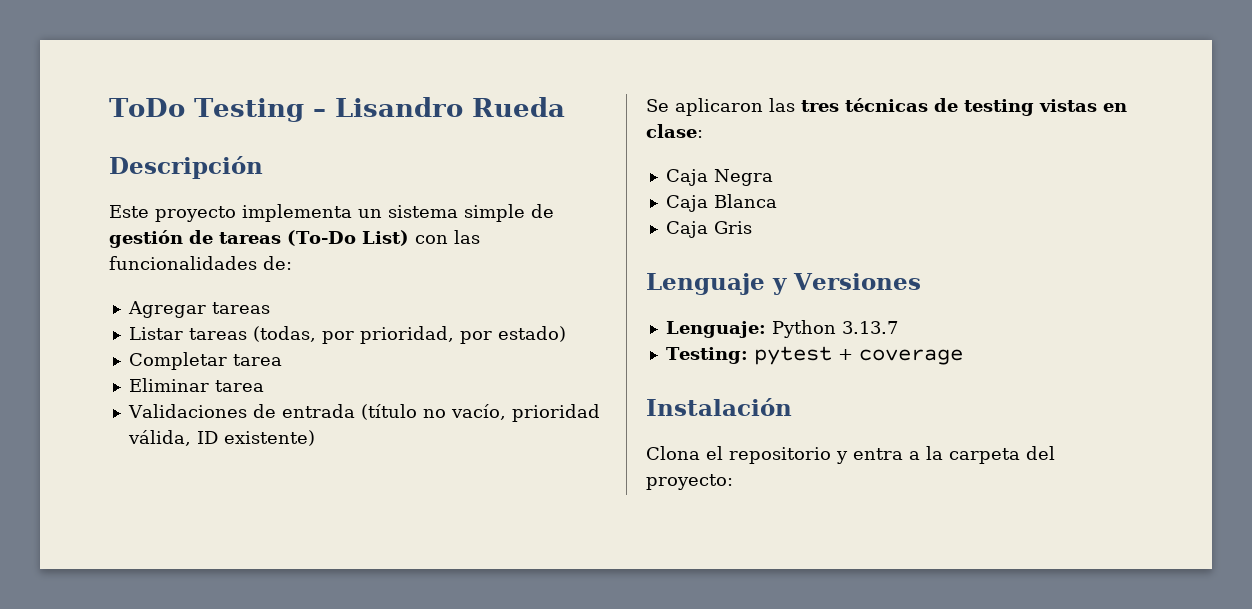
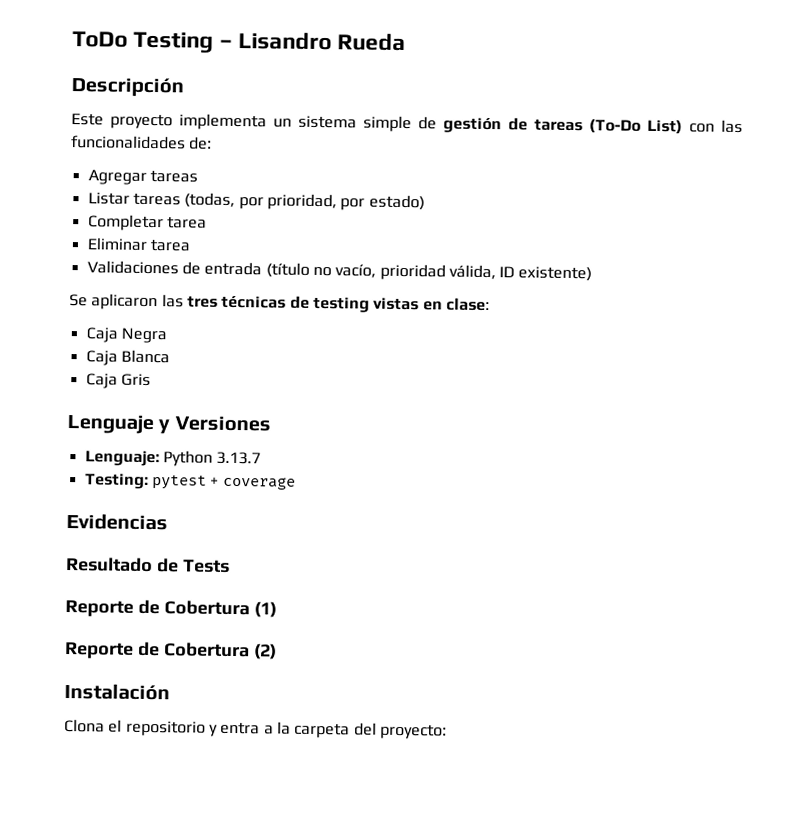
+ Evidencias
+ Resultado de Tests
+ Reporte de Cobertura (1)
+ Reporte de Cobertura (2)

